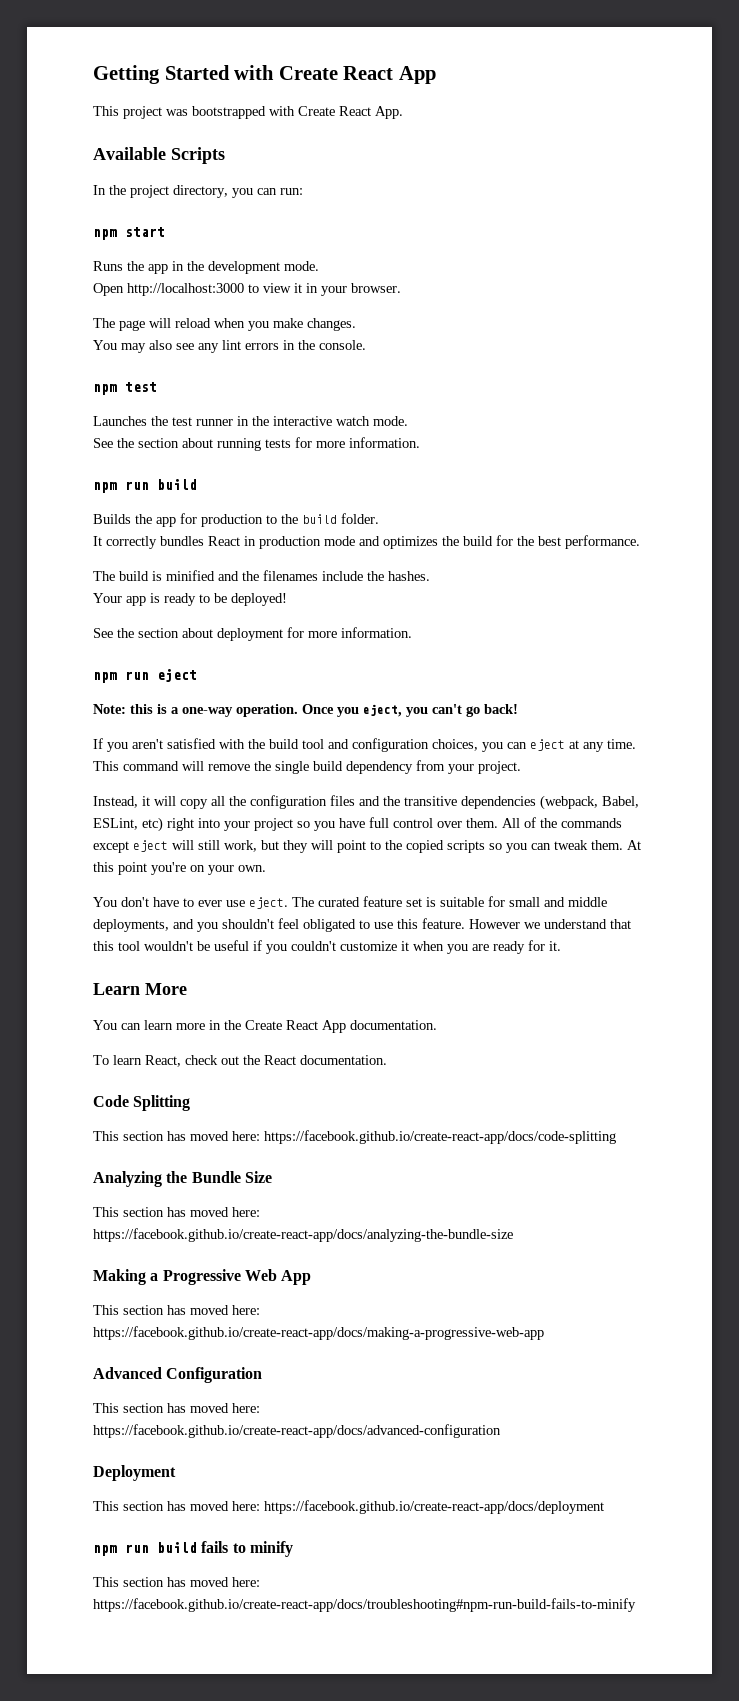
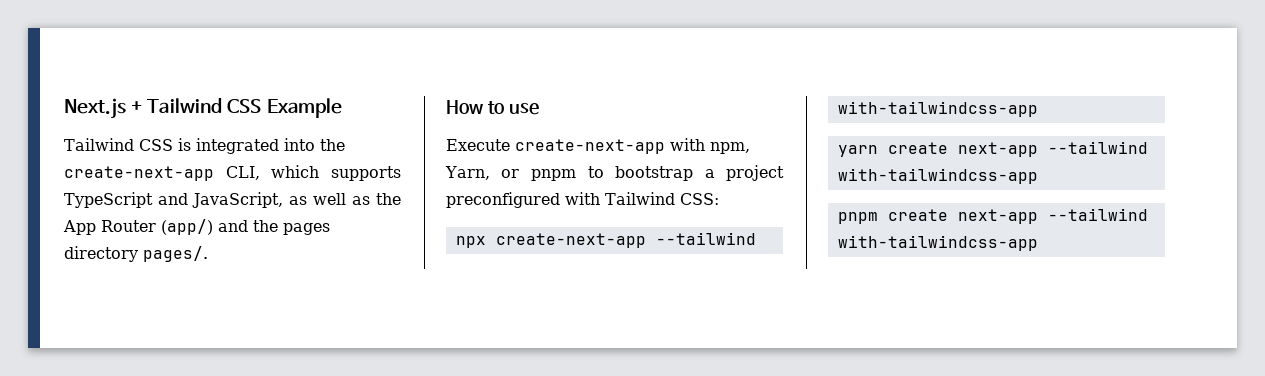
- Getting Started with Create React App
- This project was bootstrapped with Create React App.
- Available Scripts
- In the project directory, you can run:
- npm start
- Runs the app in the development mode.
- Open http://localhost:3000 to view it in your browser.
- The page will reload when you make changes.
- You may also see any lint errors in the console.
- npm test
- Launches the test runner in the interactive watch mode.
- See the section about running tests for more information.
- npm run build
- Builds the app for production to the build folder.
- It correctly bundles React in production mode and optimizes the build for the best performance.
- The build is minified and the filenames include the hashes.
- Your app is ready to be deployed!
- See the section about deployment for more information.
- npm run eject
- Note: this is a one-way operation. Once you eject, you can't go back!
- If you aren't satisfied with the build tool and configuration choices, you can eject at any time. This command will remove the single build dependency from your project.
- Instead, it will copy all the configuration files and the transitive dependencies (webpack, Babel, ESLint, etc) right into your project so you have full control over them. All of the commands except eject will still work, but they will point to the copied scripts so you can tweak them. At this point you're on your own.
- You don't have to ever use eject. The curated feature set is suitable for small and middle deployments, and you shouldn't feel obligated to use this feature. However we understand that this tool wouldn't be useful if you couldn't customize it when you are ready for it.
- Learn More
- You can learn more in the Create React App documentation.
- To learn React, check out the React documentation.
- Code Splitting
- This section has moved here: https://facebook.github.io/create-react-app/docs/code-splitting
- Analyzing the Bundle Size
- This section has moved here: https://facebook.github.io/create-react-app/docs/analyzing-the-bundle-size
- Making a Progressive Web App
- This section has moved here: https://facebook.github.io/create-react-app/docs/making-a-progressive-web-app
- Advanced Configuration
- This section has moved here: https://facebook.github.io/create-react-app/docs/advanced-configuration
- Deployment
- This section has moved here: https://facebook.github.io/create-react-app/docs/deployment
- npm run build fails to minify
- This section has moved here: https://facebook.github.io/create-react-app/docs/troubleshooting#npm-run-build-fails-to-minify
+ Next.js + Tailwind CSS Example
+ Tailwind CSS is integrated into the create-next-app CLI, which supports TypeScript and JavaScript, as well as the App Router (app/) and the pages directory pages/.
+ How to use
+ Execute create-next-app with npm, Yarn, or pnpm to bootstrap a project preconfigured with Tailwind CSS:
+ npx create-next-app --tailwind with-tailwindcss-app
+ yarn create next-app --tailwind with-tailwindcss-app
+ pnpm create next-app --tailwind with-tailwindcss-app

